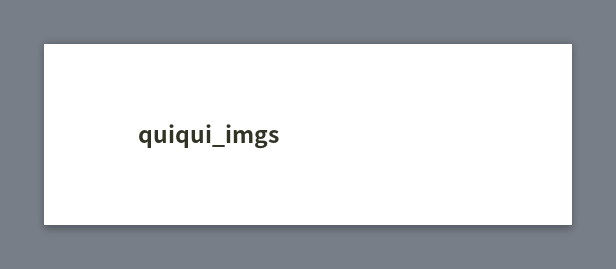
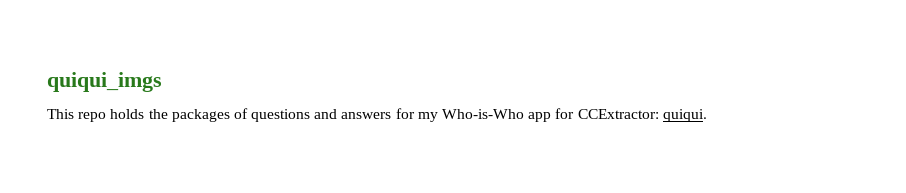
+ This repo holds the packages of questions and answers for my Who-is-Who app for CCExtractor: quiqui.

